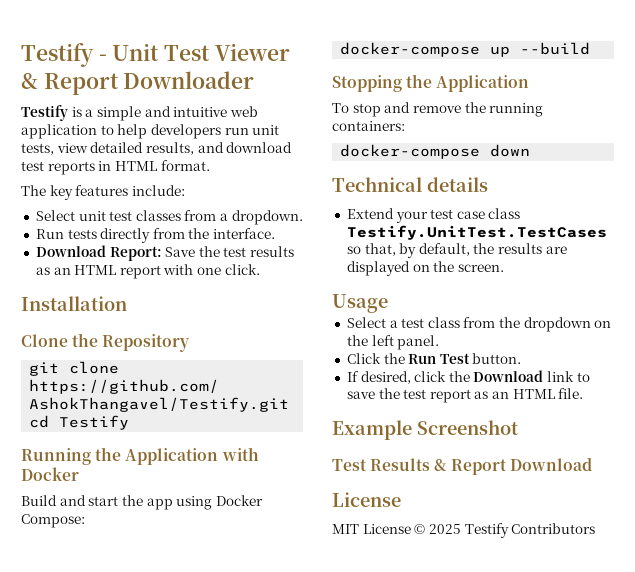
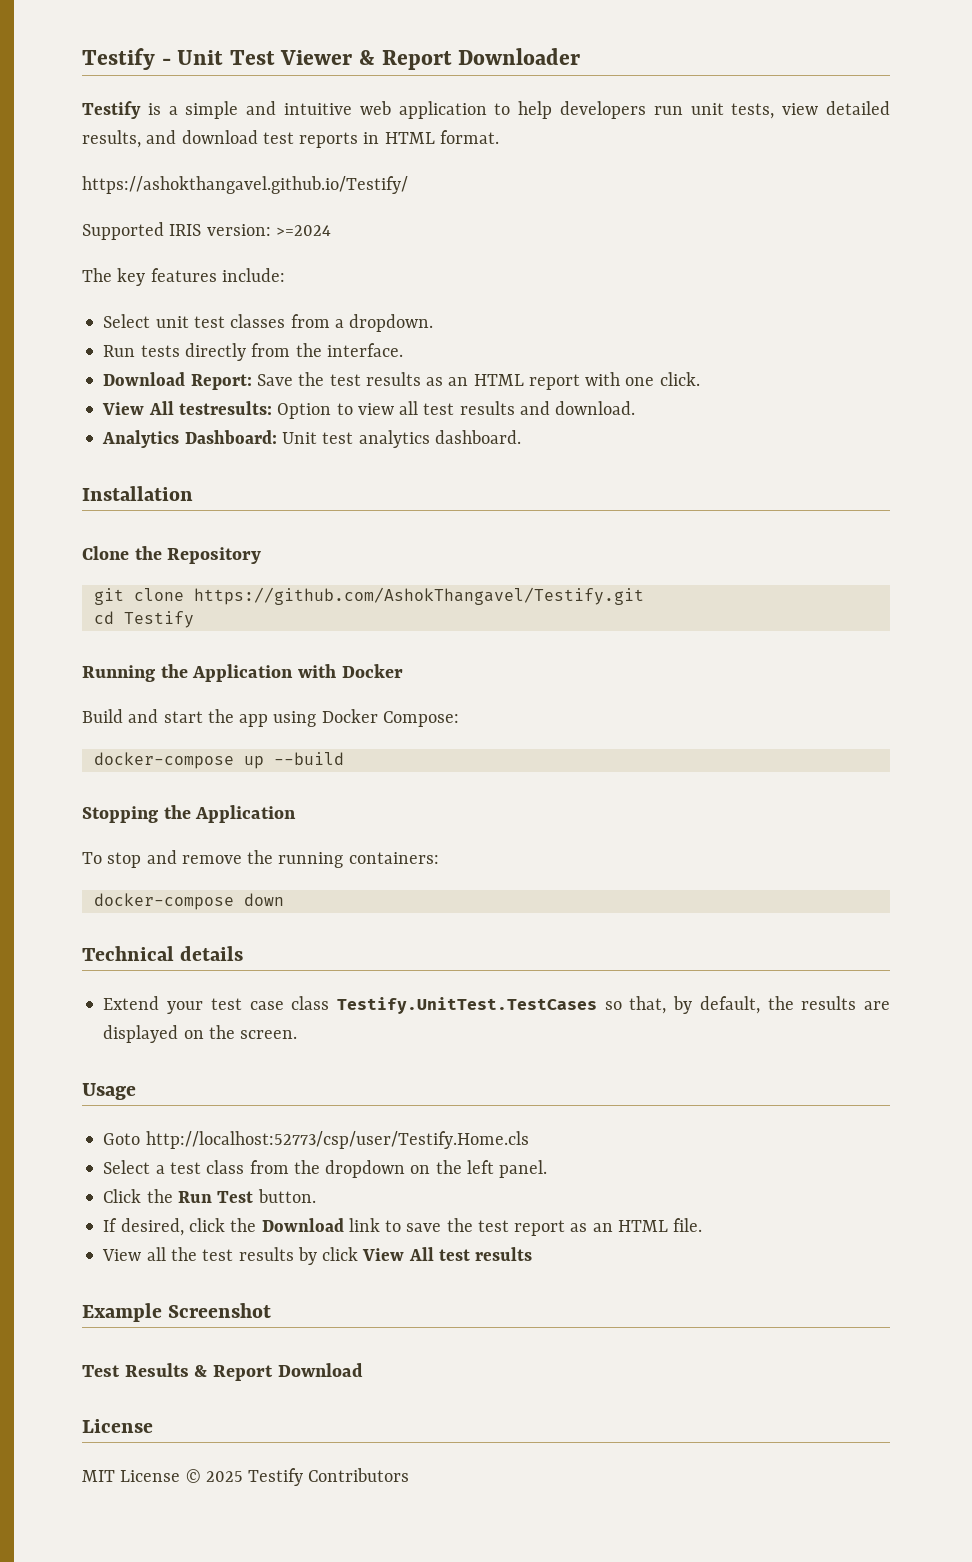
+ https://ashokthangavel.github.io/Testify/
+ Supported IRIS version: >=2024
+ View All testresults: Option to view all test results and download.
+ Analytics Dashboard: Unit test analytics dashboard.
+ Goto http://localhost:52773/csp/user/Testify.Home.cls
+ View all the test results by click View All test results

